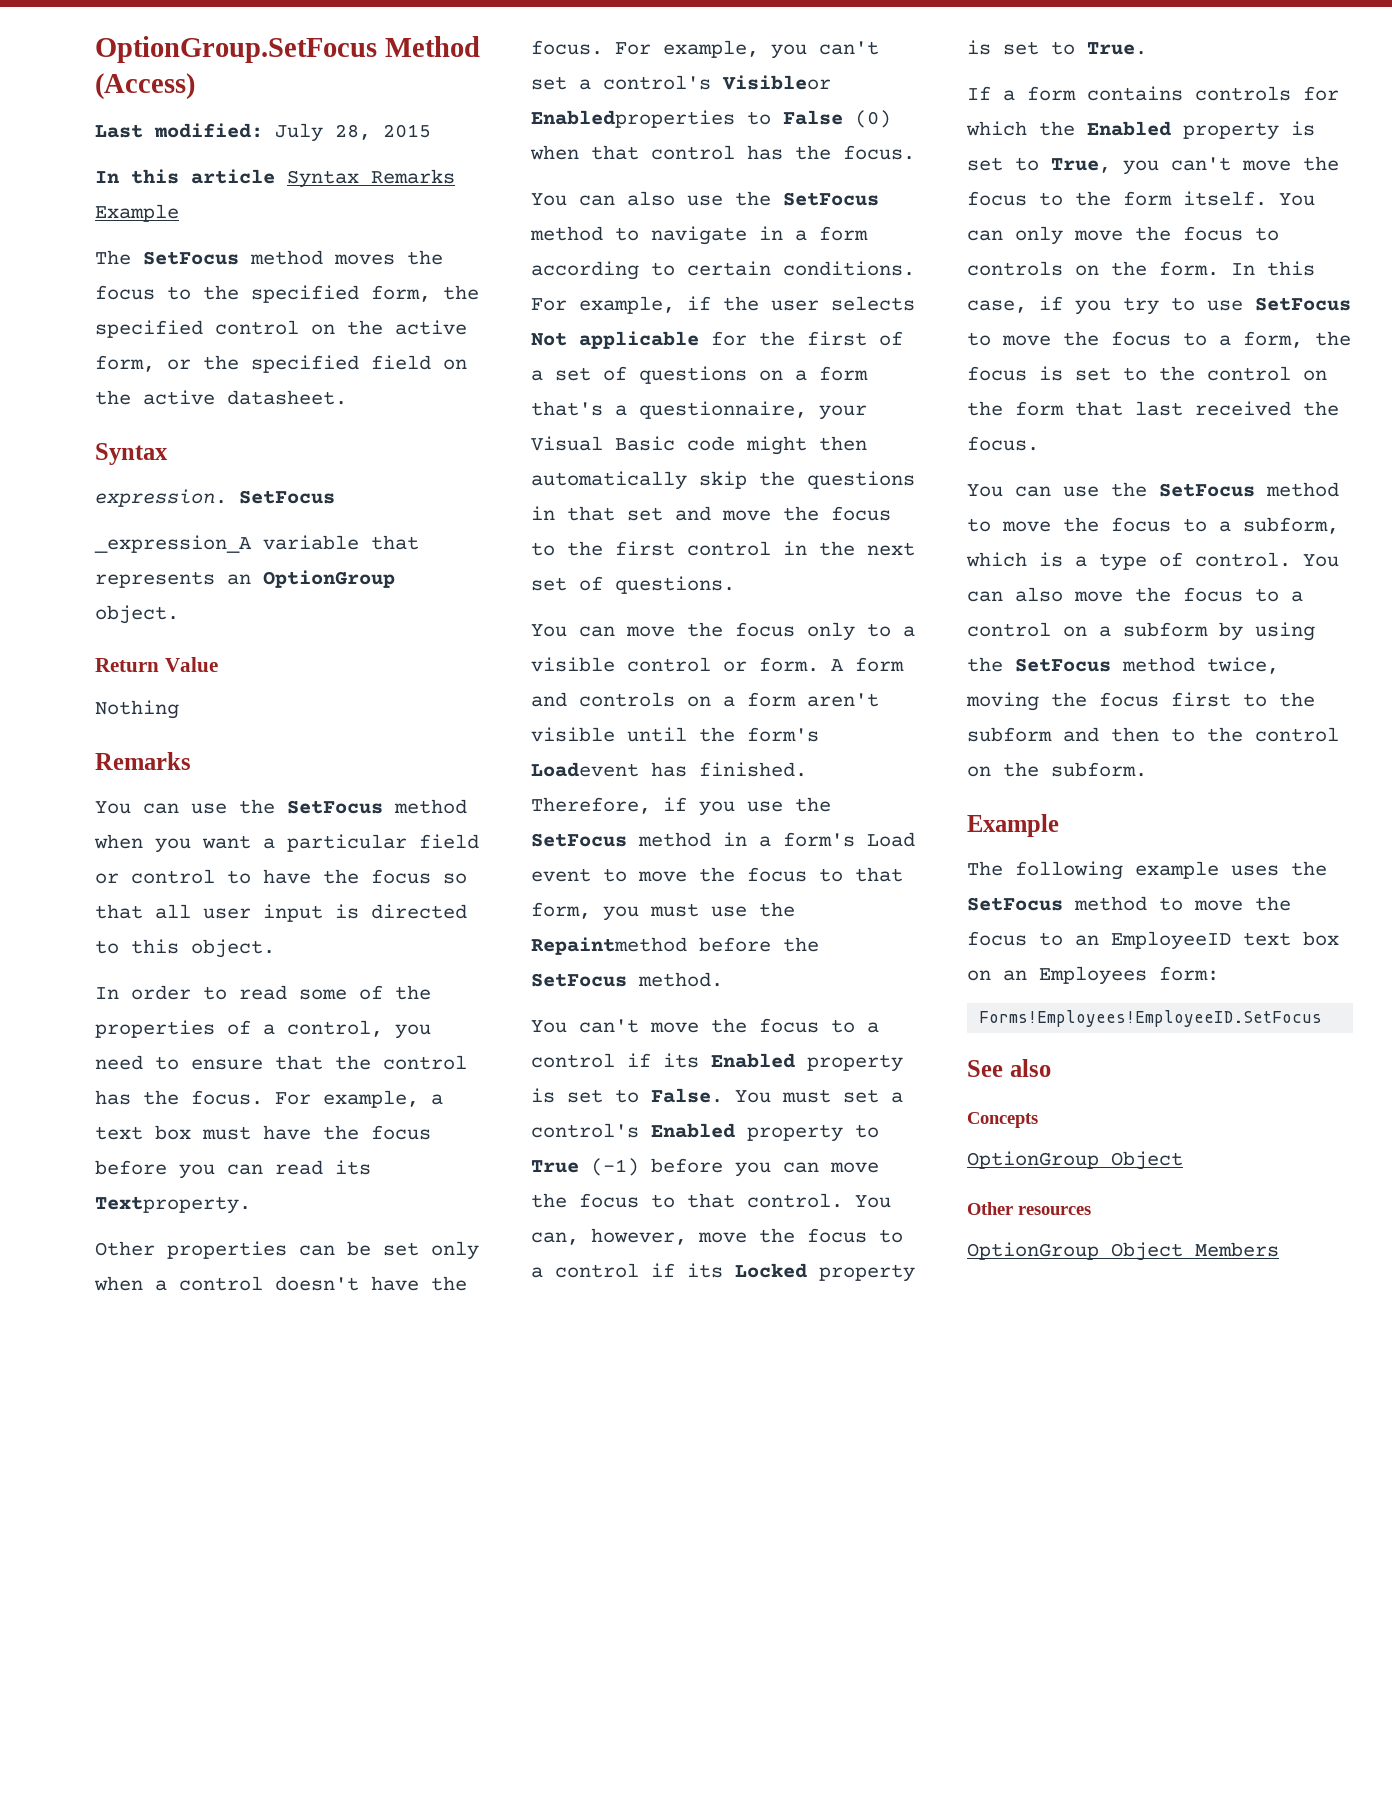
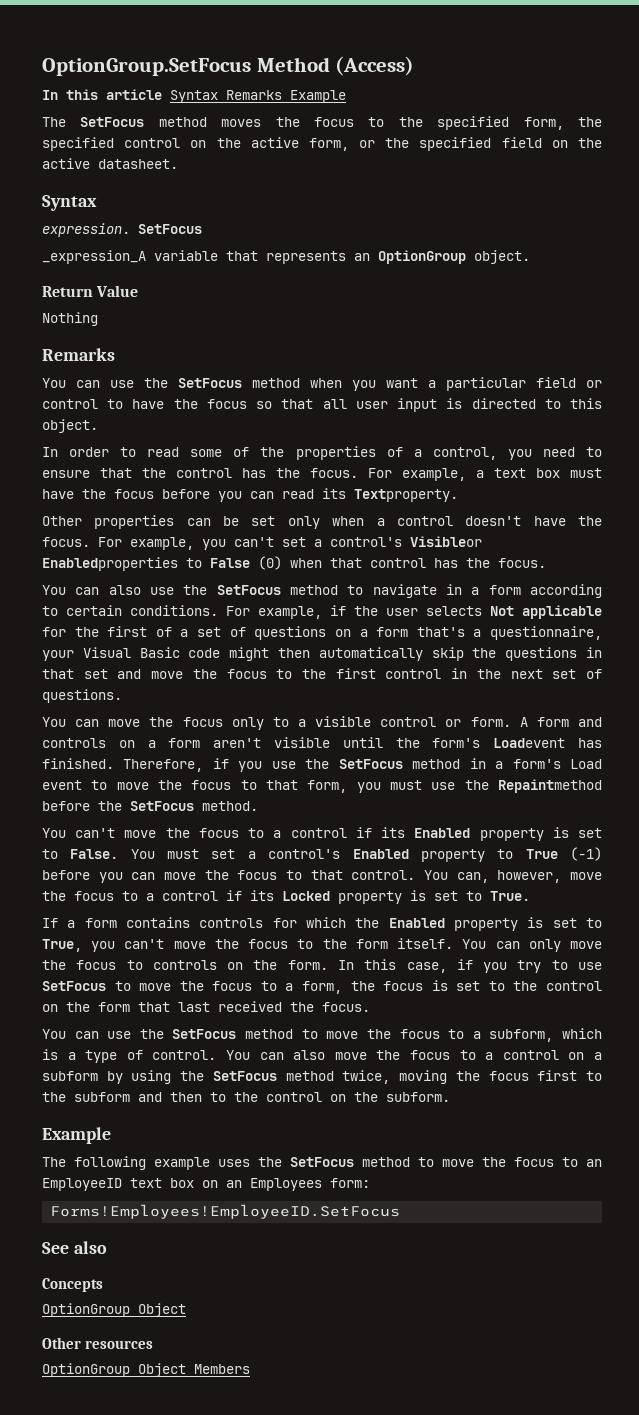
- Last modified: July 28, 2015

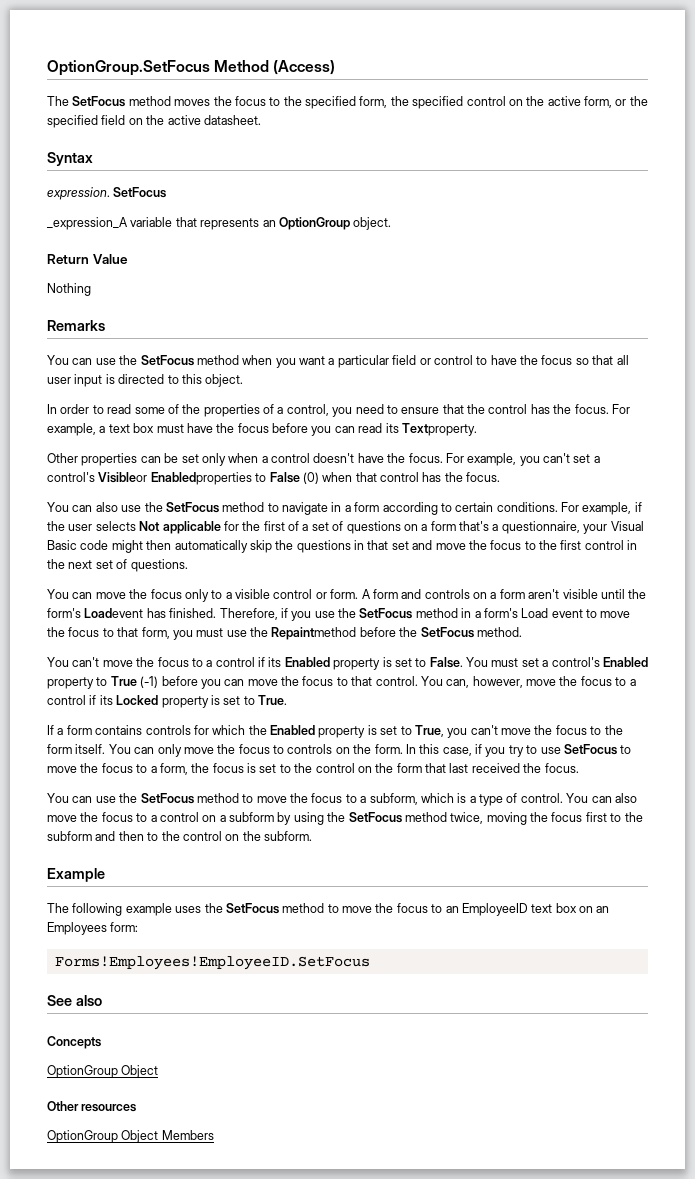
- In this article Syntax Remarks Example

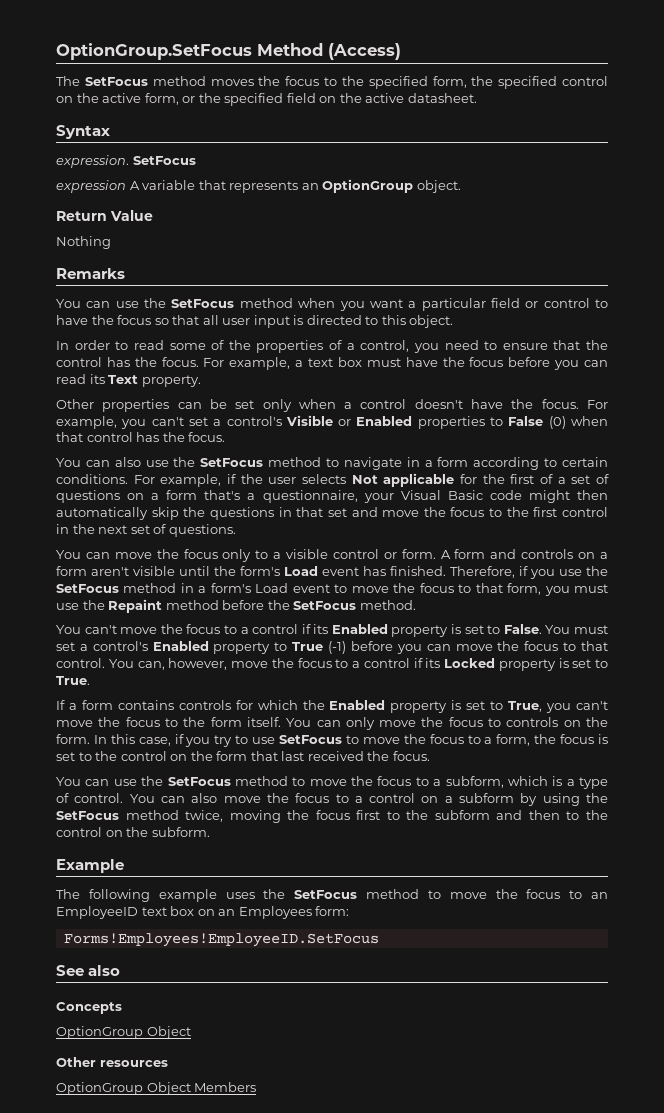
- _expression_A variable that represents an OptionGroup object.
+ expression A variable that represents an OptionGroup object.
- For example, a text box must have the focus before you can read its Textproperty.
+ For example, a text box must have the focus before you can read its Text property.
- For example, you can't set a control's Visibleor Enabledproperties to False (0) when that control has the focus.
+ For example, you can't set a control's Visible or Enabled properties to False (0) when that control has the focus.
- A form and controls on a form aren't visible until the form's Loadevent has finished.
+ A form and controls on a form aren't visible until the form's Load event has finished.
- Therefore, if you use the SetFocus method in a form's Load event to move the focus to that form, you must use the Repaintmethod before the SetFocus method.
+ Therefore, if you use the SetFocus method in a form's Load event to move the focus to that form, you must use the Repaint method before the SetFocus method.

